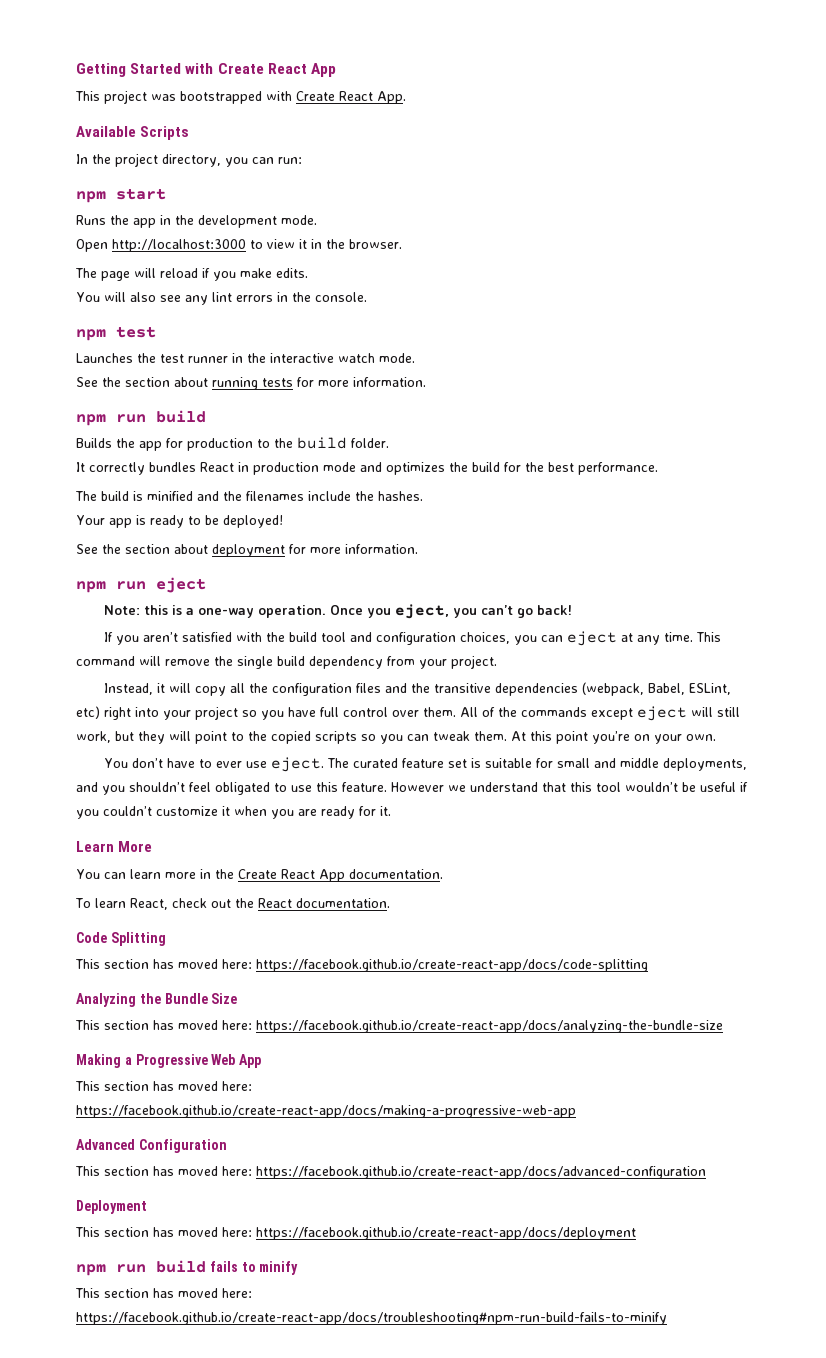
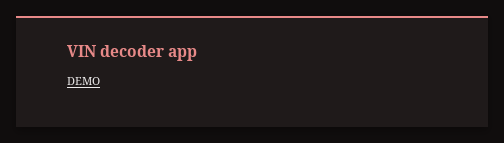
- Getting Started with Create React App
- This project was bootstrapped with Create React App.
- Available Scripts
- In the project directory, you can run:
- npm start
- Runs the app in the development mode.
- Open http://localhost:3000 to view it in the browser.
- The page will reload if you make edits.
- You will also see any lint errors in the console.
- npm test
- Launches the test runner in the interactive watch mode.
- See the section about running tests for more information.
- npm run build
- Builds the app for production to the build folder.
- It correctly bundles React in production mode and optimizes the build for the best performance.
- The build is minified and the filenames include the hashes.
- Your app is ready to be deployed!
- See the section about deployment for more information.
- npm run eject
- Note: this is a one-way operation. Once you eject, you can’t go back!
- If you aren’t satisfied with the build tool and configuration choices, you can eject at any time. This command will remove the single build dependency from your project.
- Instead, it will copy all the configuration files and the transitive dependencies (webpack, Babel, ESLint, etc) right into your project so you have full control over them. All of the commands except eject will still work, but they will point to the copied scripts so you can tweak them. At this point you’re on your own.
- You don’t have to ever use eject. The curated feature set is suitable for small and middle deployments, and you shouldn’t feel obligated to use this feature. However we understand that this tool wouldn’t be useful if you couldn’t customize it when you are ready for it.
- Learn More
- You can learn more in the Create React App documentation.
- To learn React, check out the React documentation.
- Code Splitting
- This section has moved here: https://facebook.github.io/create-react-app/docs/code-splitting
- Analyzing the Bundle Size
- This section has moved here: https://facebook.github.io/create-react-app/docs/analyzing-the-bundle-size
- Making a Progressive Web App
- This section has moved here: https://facebook.github.io/create-react-app/docs/making-a-progressive-web-app
- Advanced Configuration
- This section has moved here: https://facebook.github.io/create-react-app/docs/advanced-configuration
- Deployment
- This section has moved here: https://facebook.github.io/create-react-app/docs/deployment
- npm run build fails to minify
- This section has moved here: https://facebook.github.io/create-react-app/docs/troubleshooting#npm-run-build-fails-to-minify
+ VIN decoder app
+ DEMO

